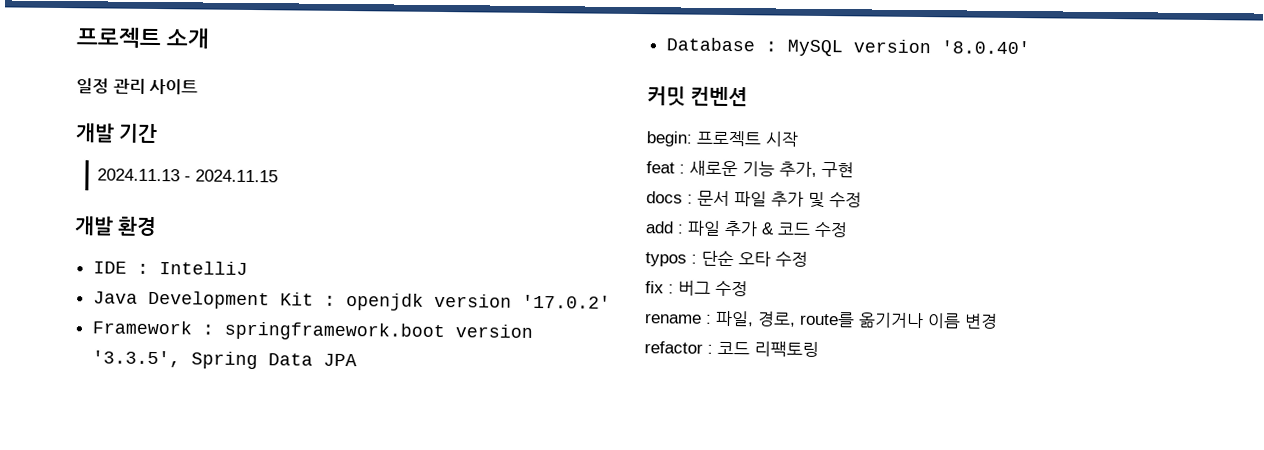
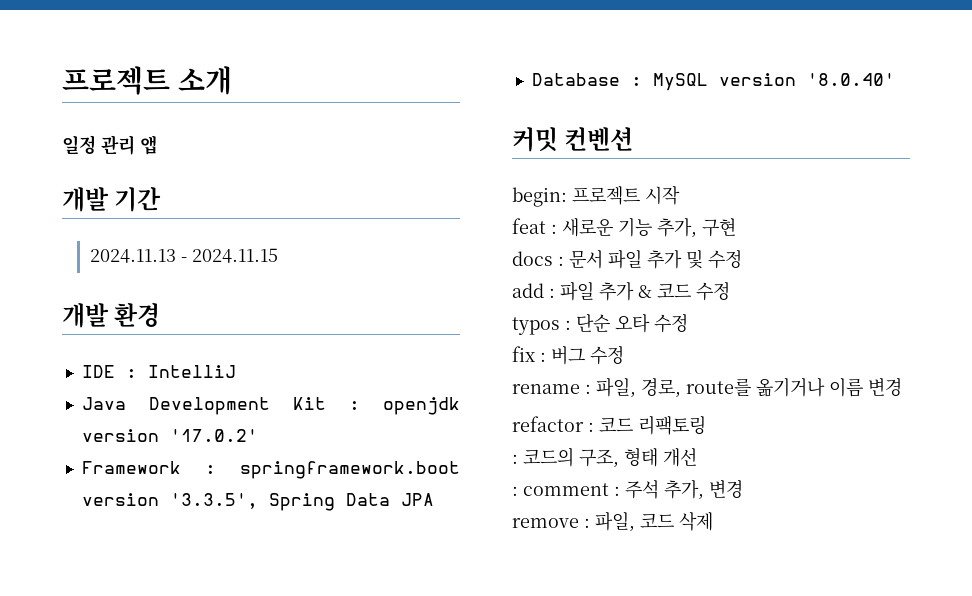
- 일정 관리 사이트
+ 일정 관리 앱
+ : 코드의 구조, 형태 개선
+ : comment : 주석 추가, 변경
+ remove : 파일, 코드 삭제

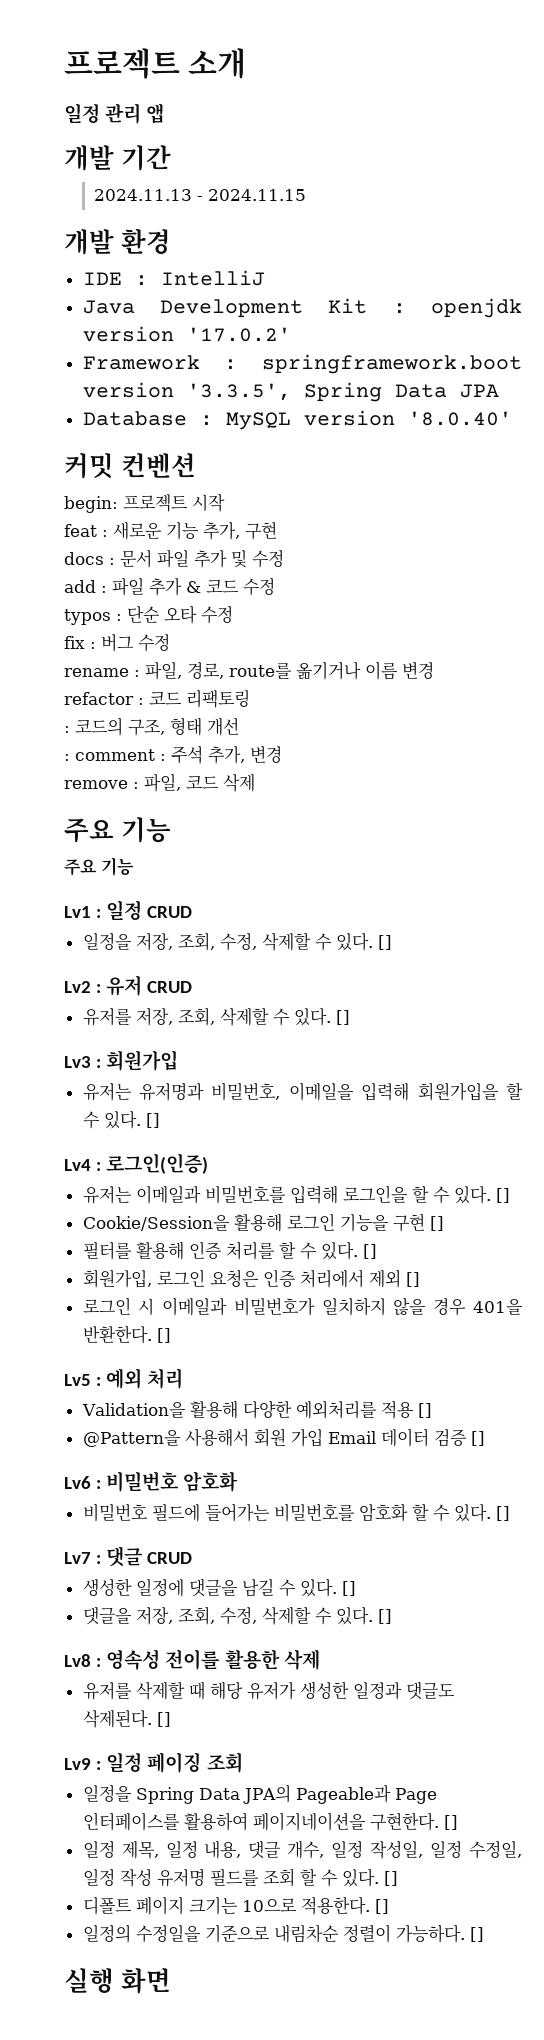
  remove : 파일, 코드 삭제
+ 주요 기능
+ 주요 기능
+ Lv1 : 일정 CRUD
+ 일정을 저장, 조회, 수정, 삭제할 수 있다. []
+ Lv2 : 유저 CRUD
+ 유저를 저장, 조회, 삭제할 수 있다. []
+ Lv3 : 회원가입
+ 유저는 유저명과 비밀번호, 이메일을 입력해 회원가입을 할 수 있다. []
+ Lv4 : 로그인(인증)
+ 유저는 이메일과 비밀번호를 입력해 로그인을 할 수 있다. []
+ Cookie/Session을 활용해 로그인 기능을 구현 []
+ 필터를 활용해 인증 처리를 할 수 있다. []
+ 회원가입, 로그인 요청은 인증 처리에서 제외 []
+ 로그인 시 이메일과 비밀번호가 일치하지 않을 경우 401을 반환한다. []
+ Lv5 : 예외 처리
+ Validation을 활용해 다양한 예외처리를 적용 []
+ @Pattern을 사용해서 회원 가입 Email 데이터 검증 []
+ Lv6 : 비밀번호 암호화
+ 비밀번호 필드에 들어가는 비밀번호를 암호화 할 수 있다. []
+ Lv7 : 댓글 CRUD
+ 생성한 일정에 댓글을 남길 수 있다. []
+ 댓글을 저장, 조회, 수정, 삭제할 수 있다. []
+ Lv8 : 영속성 전이를 활용한 삭제
+ 유저를 삭제할 때 해당 유저가 생성한 일정과 댓글도 삭제된다. []
+ Lv9 : 일정 페이징 조회
+ 일정을 Spring Data JPA의 Pageable과 Page 인터페이스를 활용하여 페이지네이션을 구현한다. []
+ 일정 제목, 일정 내용, 댓글 개수, 일정 작성일, 일정 수정일, 일정 작성 유저명 필드를 조회 할 수 있다. []
+ 디폴트 페이지 크기는 10으로 적용한다. []
+ 일정의 수정일을 기준으로 내림차순 정렬이 가능하다. []
+ 실행 화면

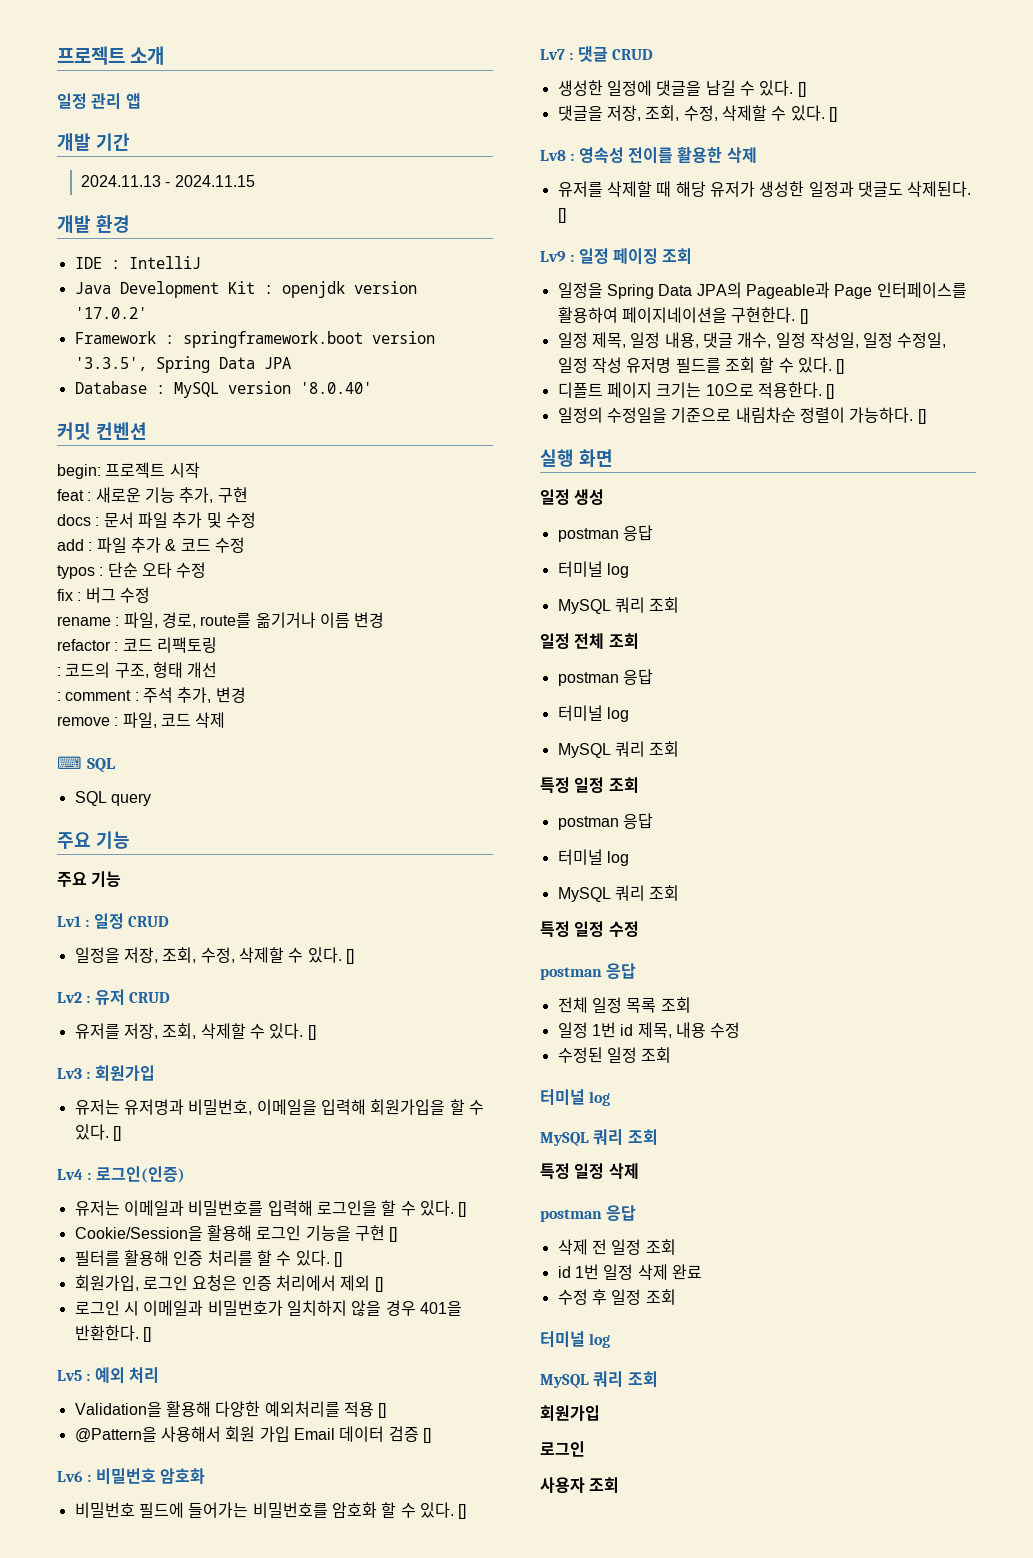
+ ⌨ SQL
+ SQL query
+ 일정 생성
+ postman 응답
+ 터미널 log
+ MySQL 쿼리 조회
+ 일정 전체 조회
+ postman 응답
+ 터미널 log
+ MySQL 쿼리 조회
+ 특정 일정 조회
+ postman 응답
+ 터미널 log
+ MySQL 쿼리 조회
+ 특정 일정 수정
+ postman 응답
+ 전체 일정 목록 조회
+ 일정 1번 id 제목, 내용 수정
+ 수정된 일정 조회
+ 터미널 log
+ MySQL 쿼리 조회
+ 특정 일정 삭제
+ postman 응답
+ 삭제 전 일정 조회
+ id 1번 일정 삭제 완료
+ 수정 후 일정 조회
+ 터미널 log
+ MySQL 쿼리 조회
+ 회원가입
+ 로그인
+ 사용자 조회

